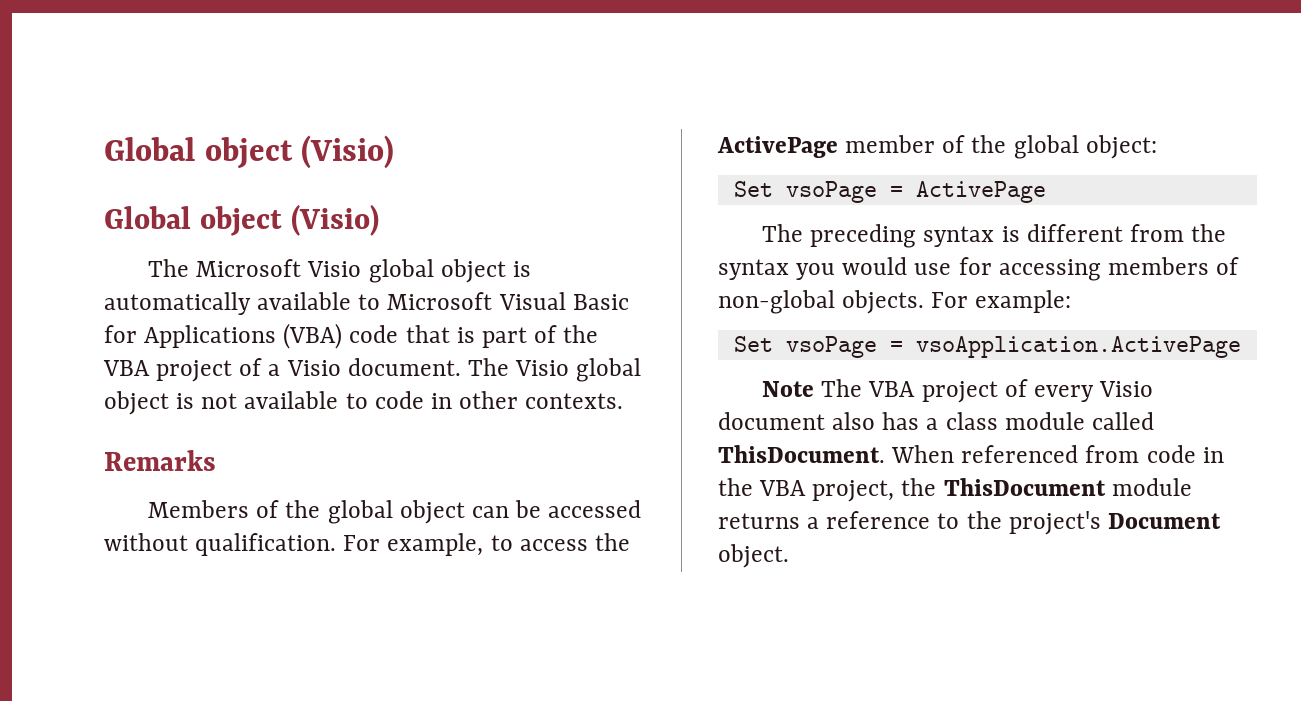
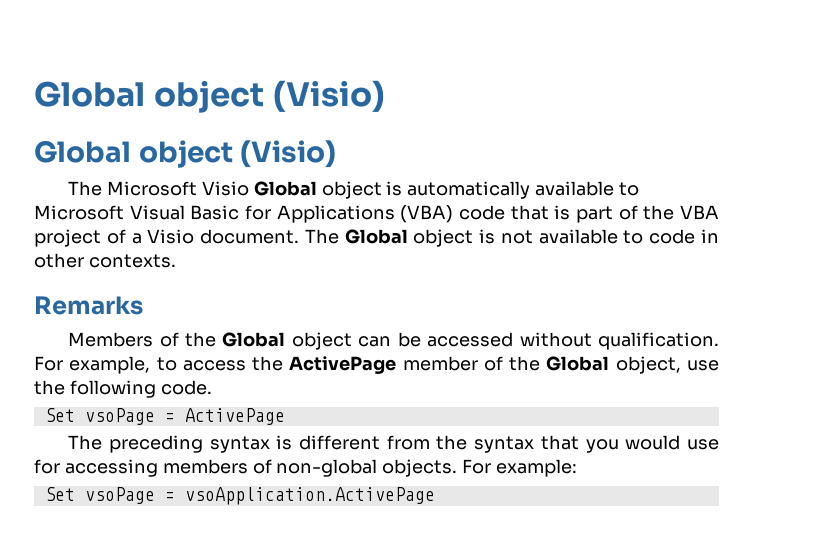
- The Microsoft Visio global object is automatically available to Microsoft Visual Basic for Applications (VBA) code that is part of the VBA project of a Visio document.
+ The Microsoft Visio Global object is automatically available to Microsoft Visual Basic for Applications (VBA) code that is part of the VBA project of a Visio document.
- The Visio global object is not available to code in other contexts.
+ The Global object is not available to code in other contexts.
- Members of the global object can be accessed without qualification.
+ Members of the Global object can be accessed without qualification.
- For example, to access the ActivePage member of the global object:
+ For example, to access the ActivePage member of the Global object, use the following code.
- The preceding syntax is different from the syntax you would use for accessing members of non-global objects.
+ The preceding syntax is different from the syntax that you would use for accessing members of non-global objects.
- Note The VBA project of every Visio document also has a class module called ThisDocument. When referenced from code in the VBA project, the ThisDocument module returns a reference to the project's Document object.

